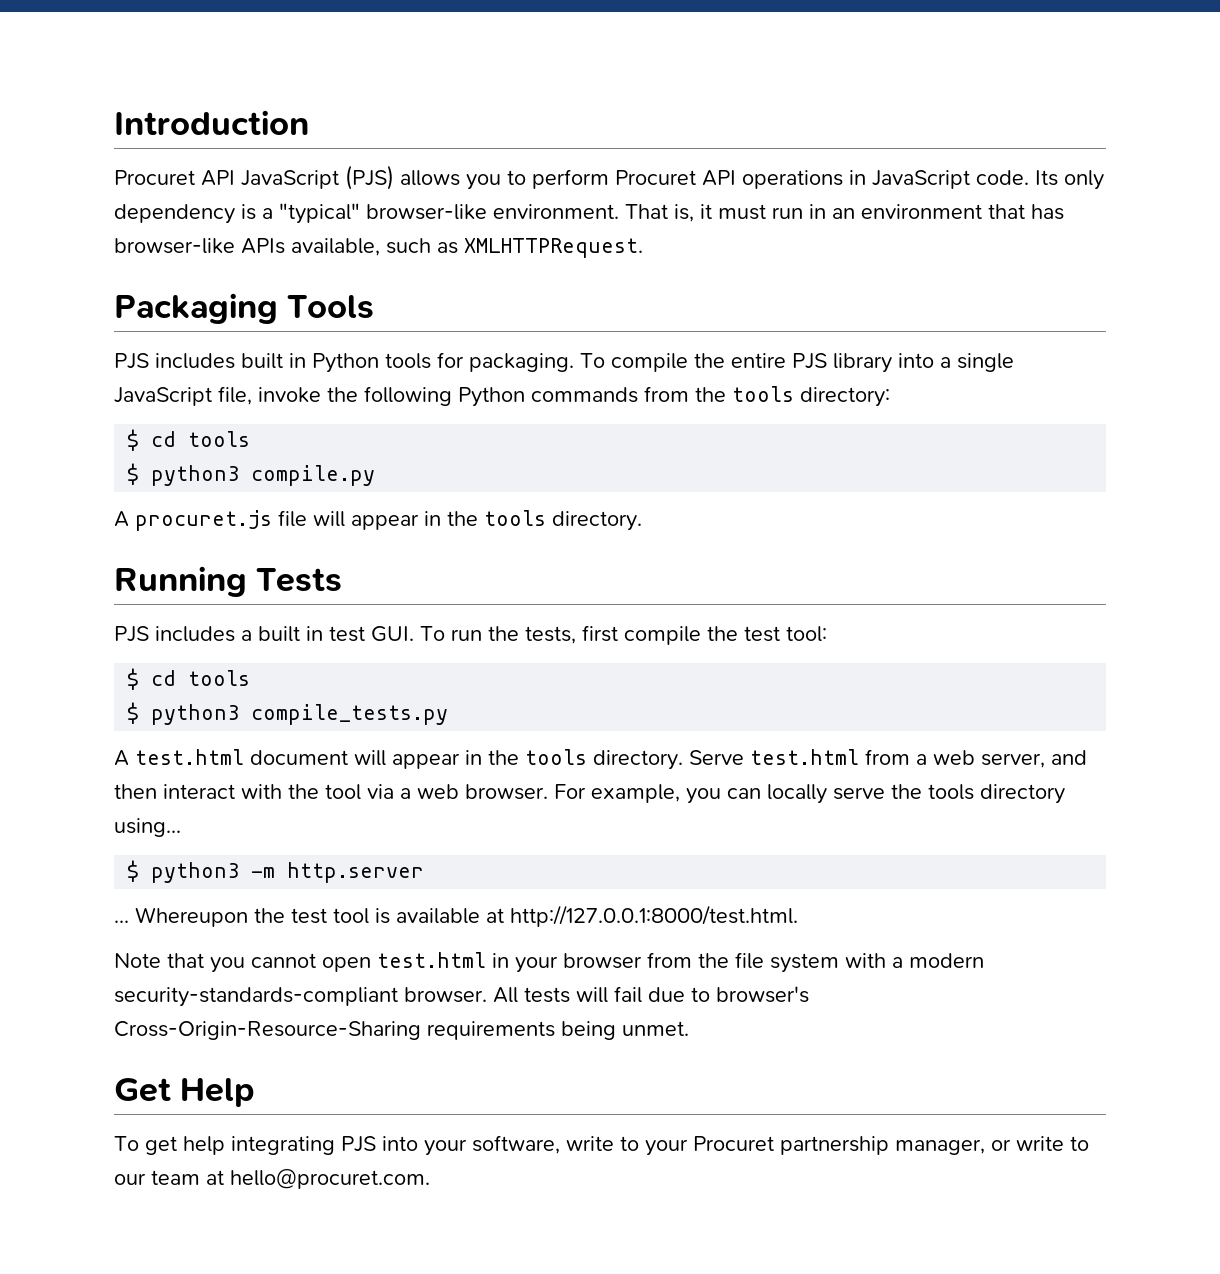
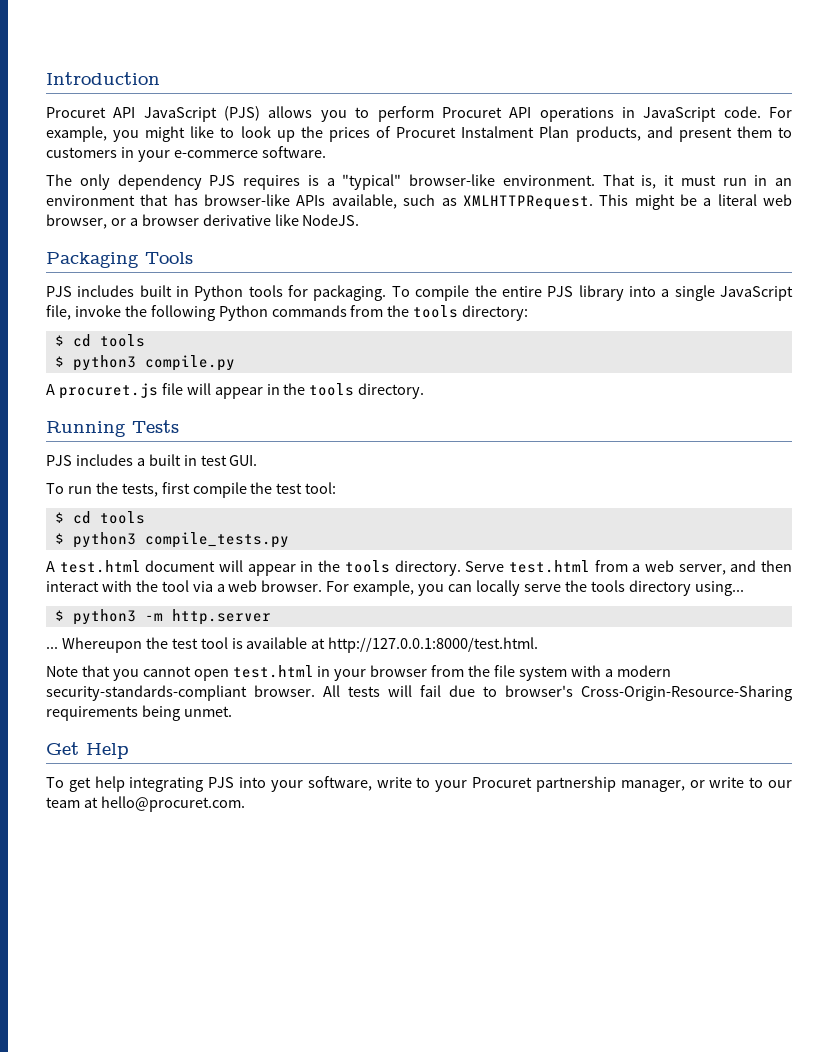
- Its only dependency is a "typical" browser-like environment.
+ For example, you might like to look up the prices of Procuret Instalment Plan products, and present them to customers in your e-commerce software.
+ The only dependency PJS requires is a "typical" browser-like environment.
+ This might be a literal web browser, or a browser derivative like NodeJS.
- PJS includes a built in test GUI. To run the tests, first compile the test tool:
+ PJS includes a built in test GUI.
+ To run the tests, first compile the test tool:

